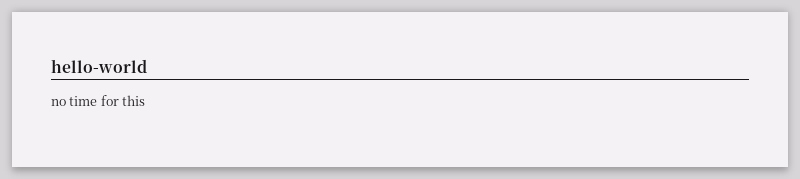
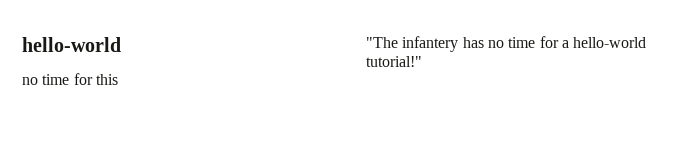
+ "The infantery has no time for a hello-world tutorial!"

